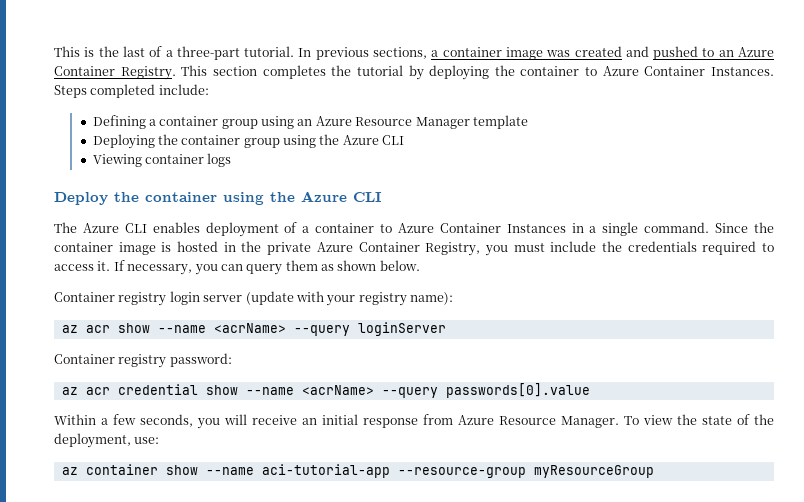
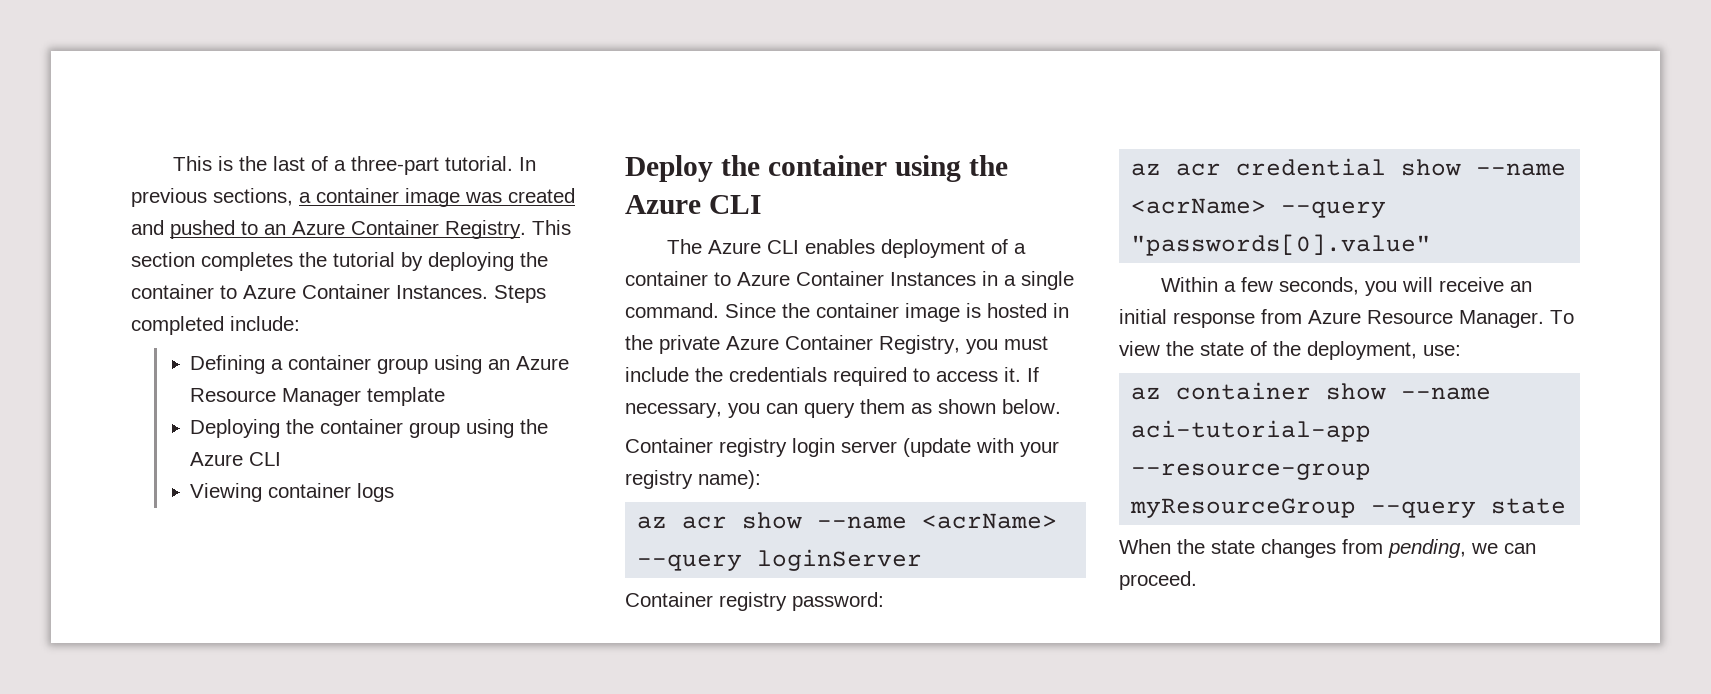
- az acr credential show --name <acrName> --query passwords[0].value
+ az acr credential show --name <acrName> --query "passwords[0].value"
- az container show --name aci-tutorial-app --resource-group myResourceGroup
+ az container show --name aci-tutorial-app --resource-group myResourceGroup --query state
+ When the state changes from pending, we can proceed.

